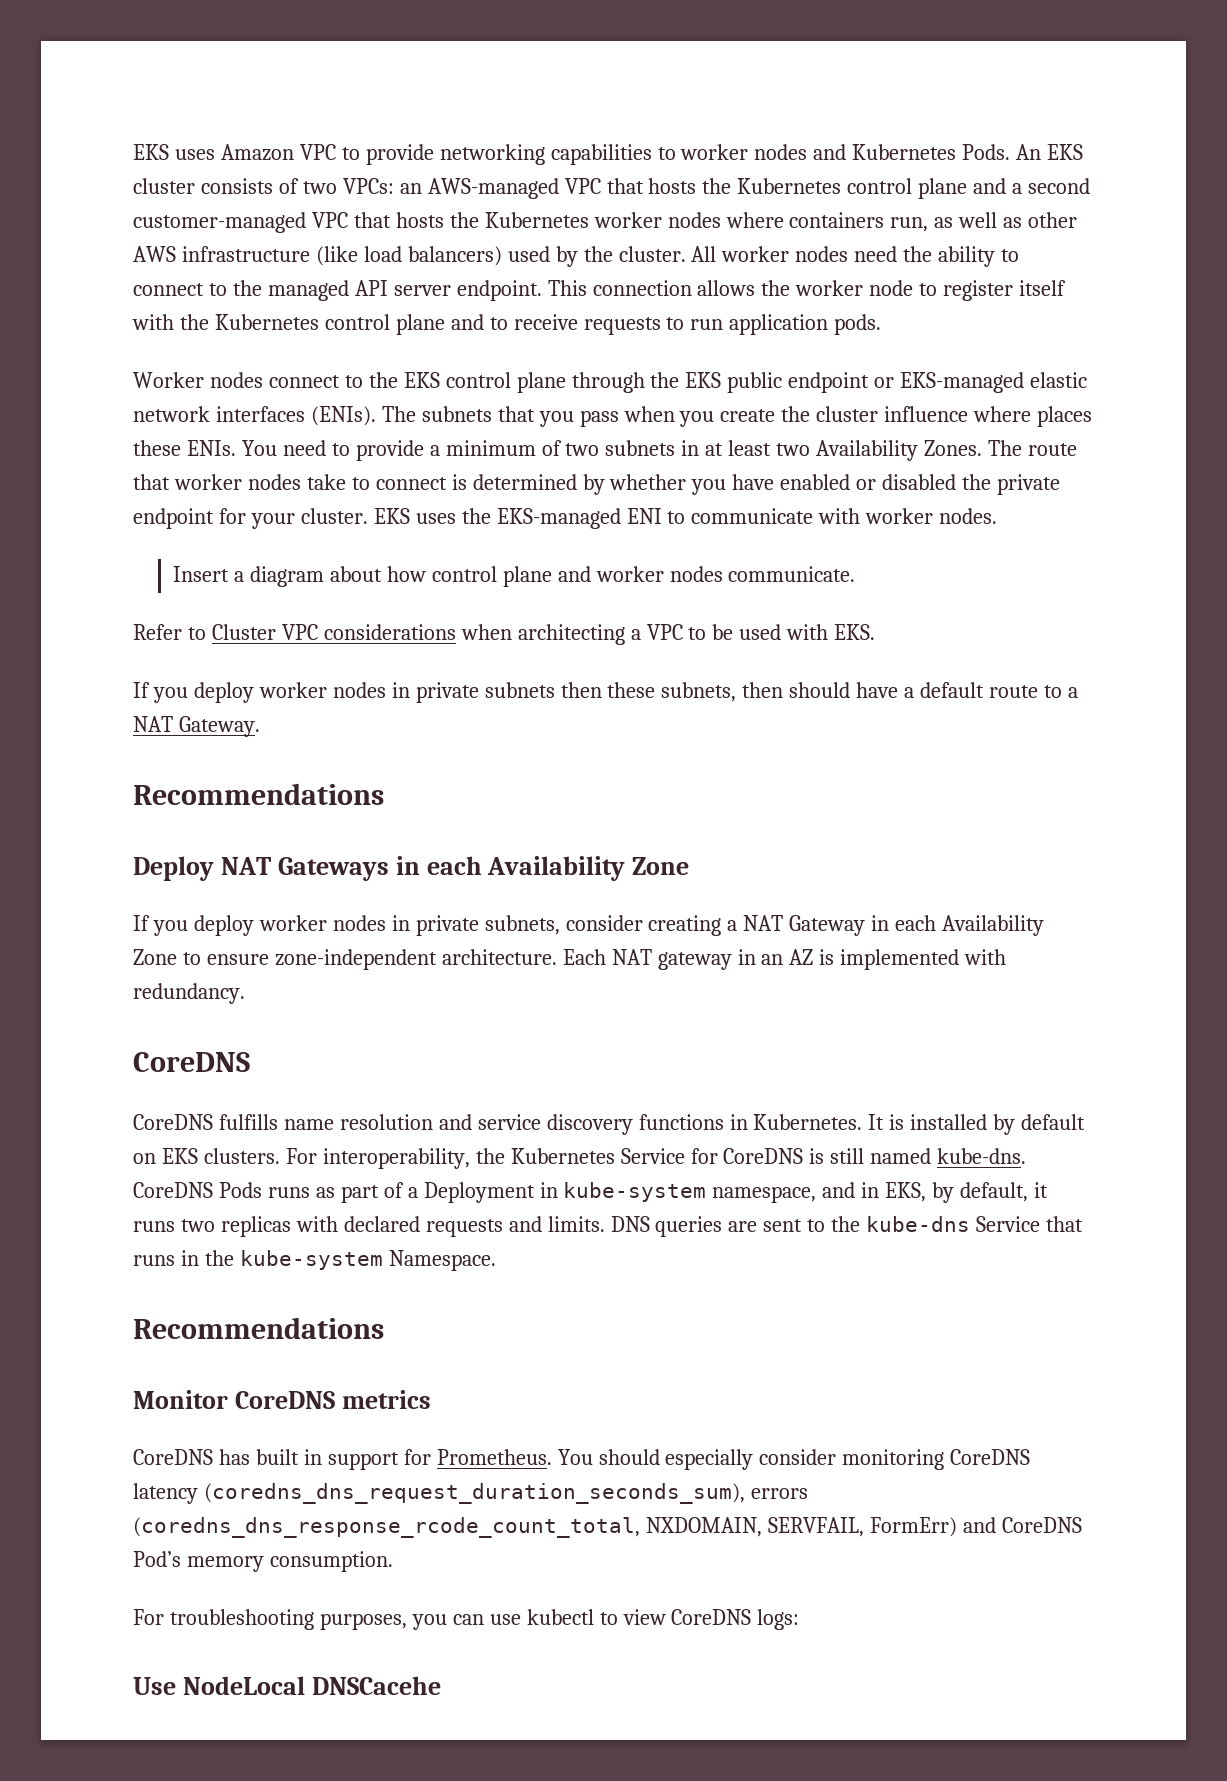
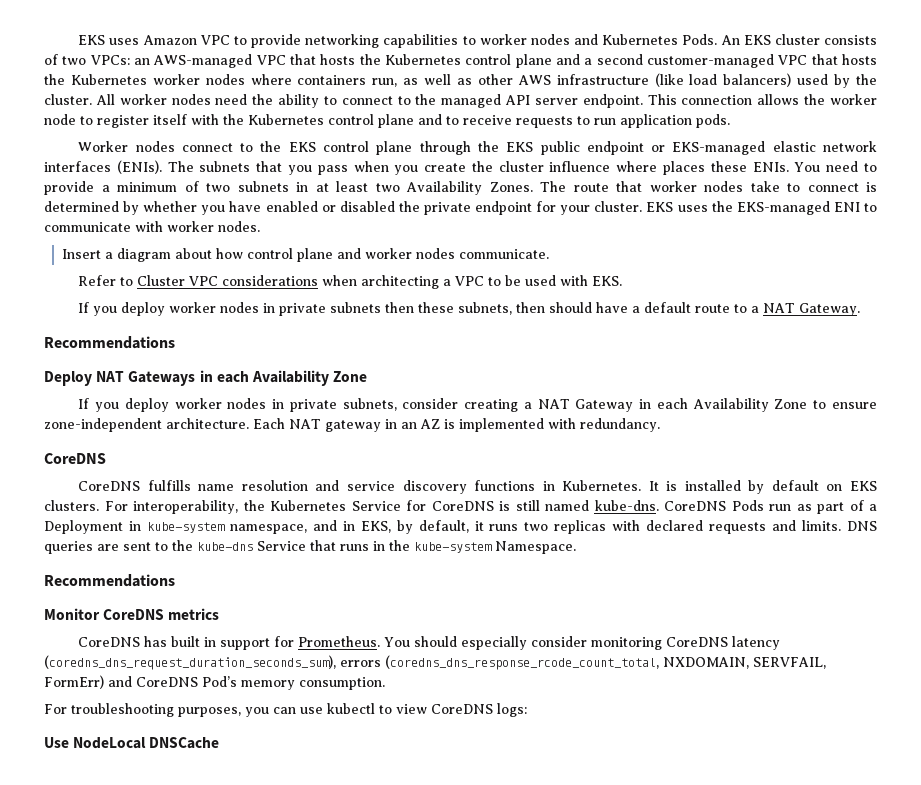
- CoreDNS Pods runs as part of a Deployment in kube-system namespace, and in EKS, by default, it runs two replicas with declared requests and limits.
+ CoreDNS Pods run as part of a Deployment in kube-system namespace, and in EKS, by default, it runs two replicas with declared requests and limits.
- Use NodeLocal DNSCacehe
+ Use NodeLocal DNSCache

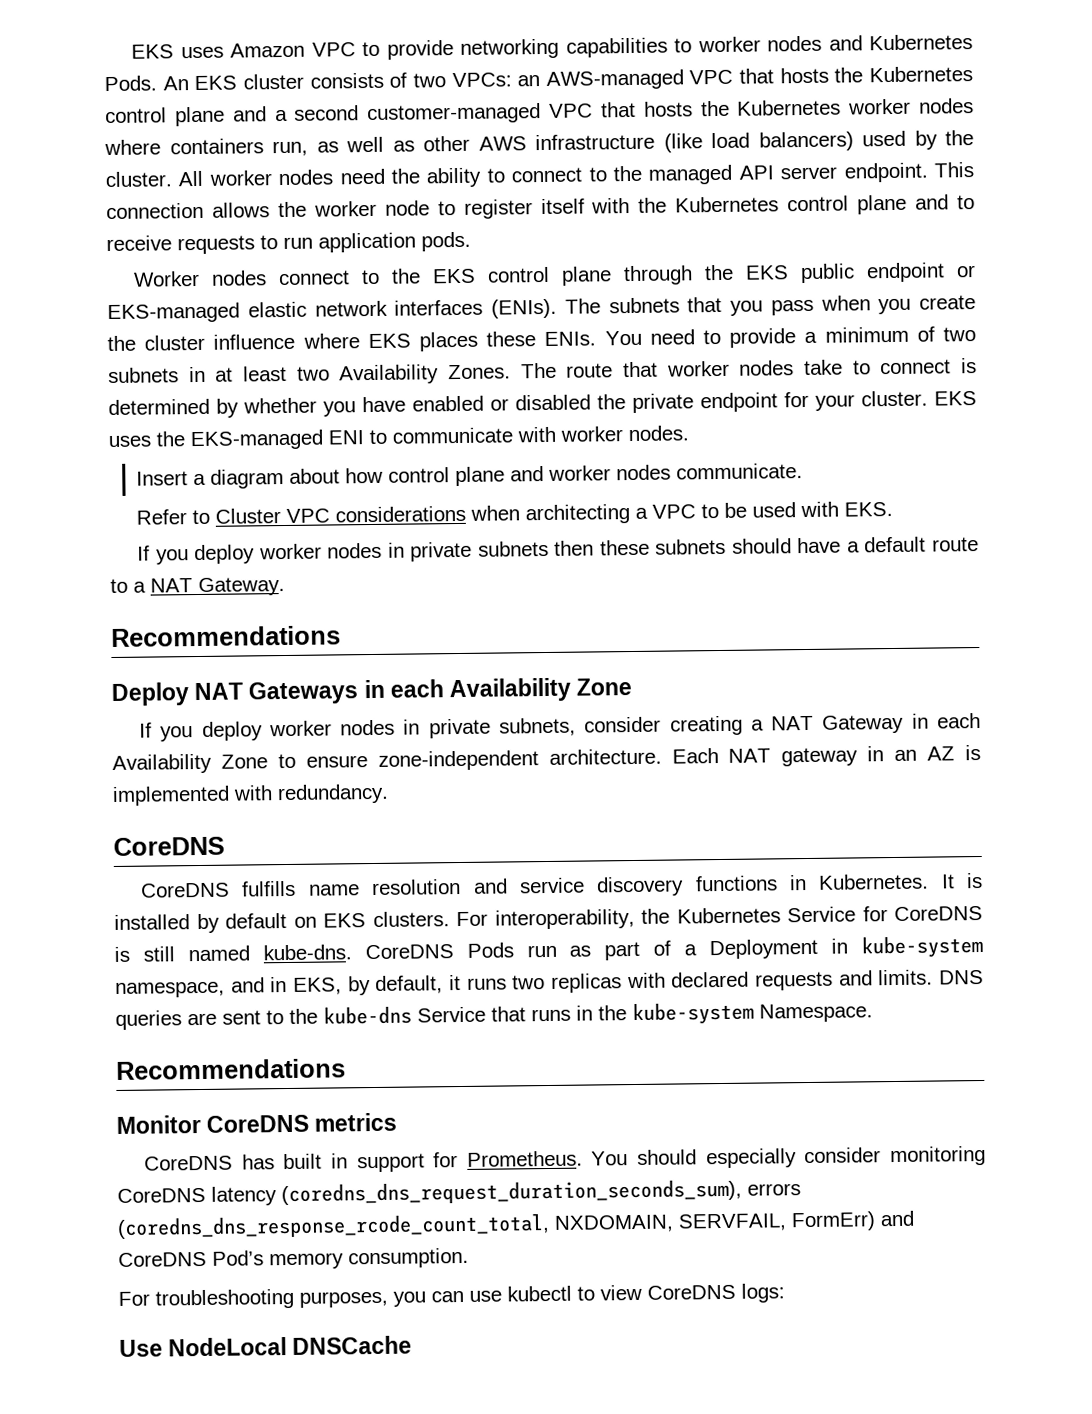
- The subnets that you pass when you create the cluster influence where places these ENIs.
+ The subnets that you pass when you create the cluster influence where EKS places these ENIs.
- If you deploy worker nodes in private subnets then these subnets, then should have a default route to a NAT Gateway.
+ If you deploy worker nodes in private subnets then these subnets should have a default route to a NAT Gateway.

